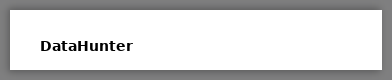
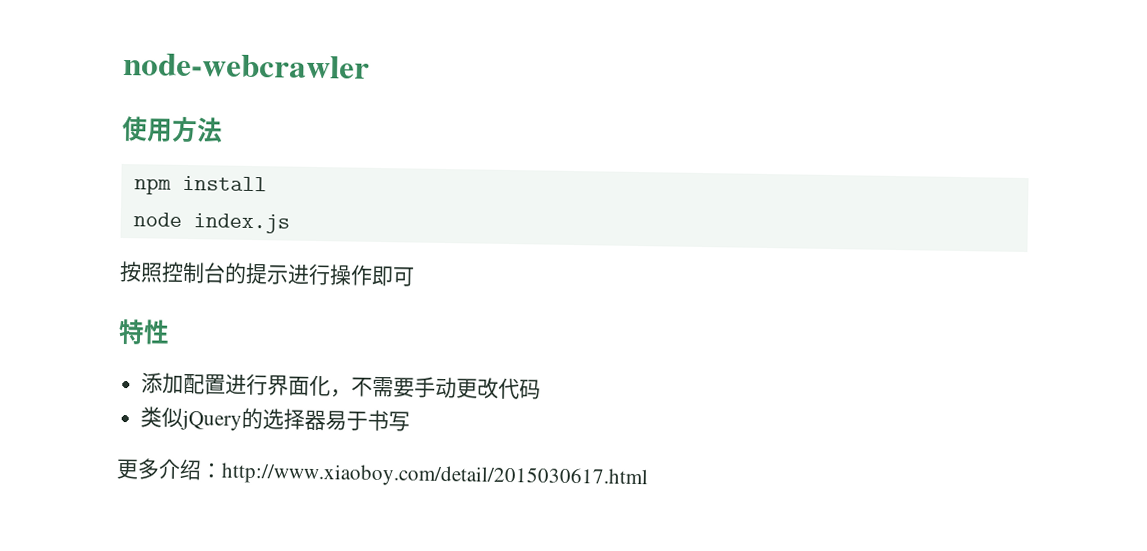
- DataHunter
+ node-webcrawler
+ 使用方法
+ npm install
+ node index.js
+ 按照控制台的提示进行操作即可
+ 特性
+ 添加配置进行界面化，不需要手动更改代码
+ 类似jQuery的选择器易于书写
+ 更多介绍：http://www.xiaoboy.com/detail/2015030617.html

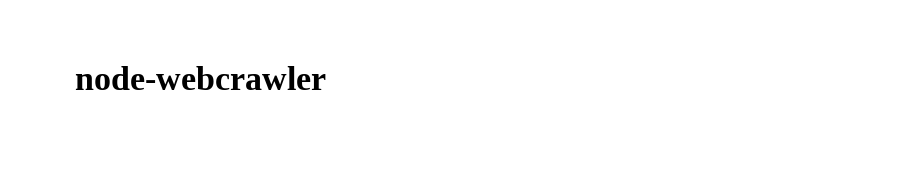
- 使用方法
- npm install
- node index.js
- 按照控制台的提示进行操作即可
- 特性
- 添加配置进行界面化，不需要手动更改代码
- 类似jQuery的选择器易于书写
- 更多介绍：http://www.xiaoboy.com/detail/2015030617.html

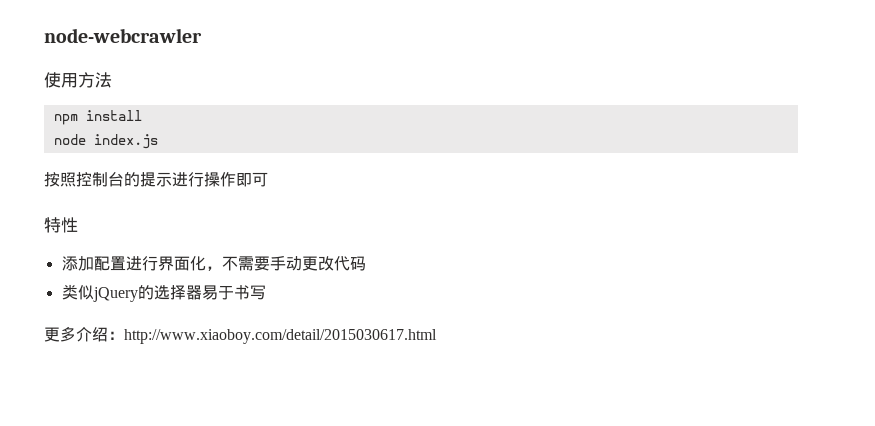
+ 使用方法
+ npm install
+ node index.js
+ 按照控制台的提示进行操作即可
+ 特性
+ 添加配置进行界面化，不需要手动更改代码
+ 类似jQuery的选择器易于书写
+ 更多介绍：http://www.xiaoboy.com/detail/2015030617.html

